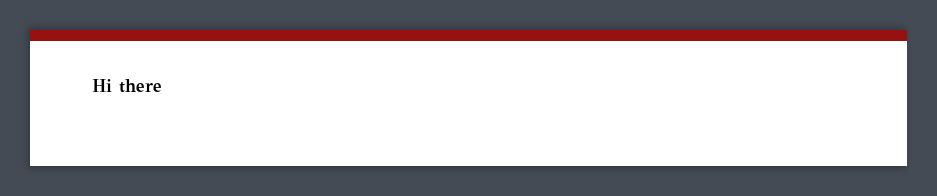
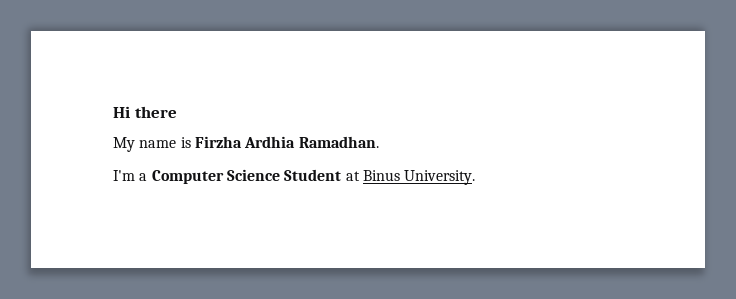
+ My name is Firzha Ardhia Ramadhan.
+ I'm a Computer Science Student at Binus University.

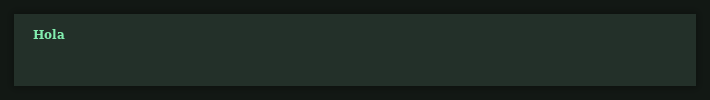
- Hi there
- My name is Firzha Ardhia Ramadhan.
- I'm a Computer Science Student at Binus University.
+ Hola

